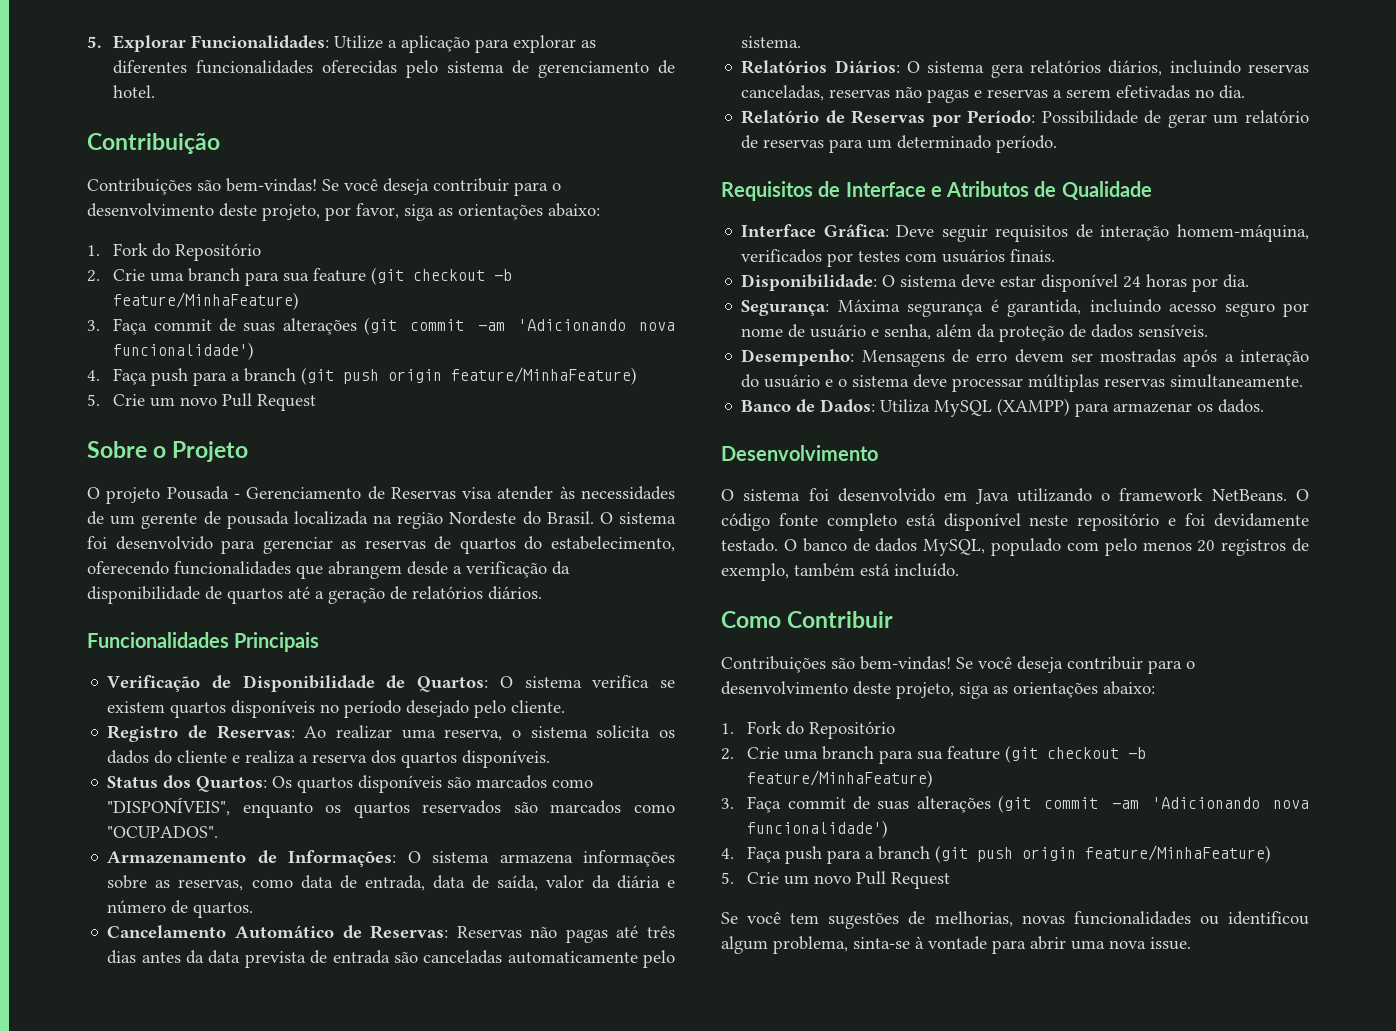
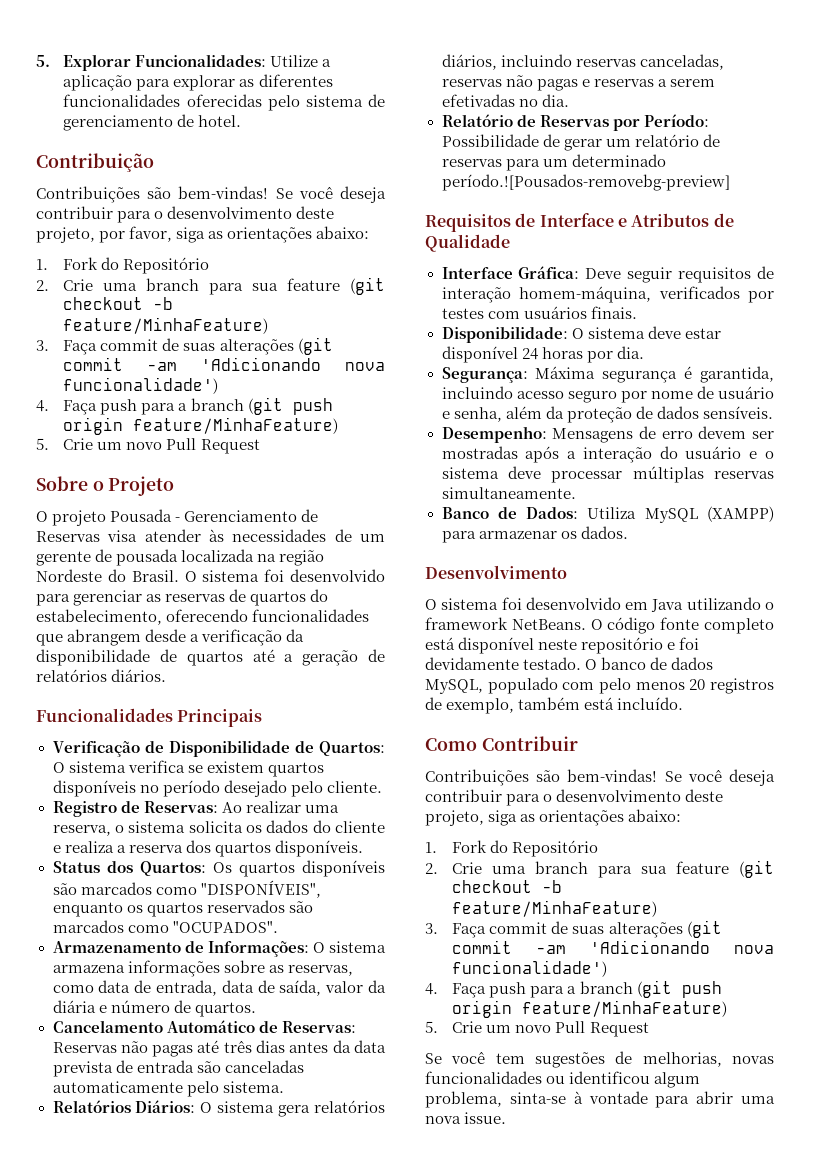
- Relatório de Reservas por Período: Possibilidade de gerar um relatório de reservas para um determinado período.
+ Relatório de Reservas por Período: Possibilidade de gerar um relatório de reservas para um determinado período.![Pousados-removebg-preview]

